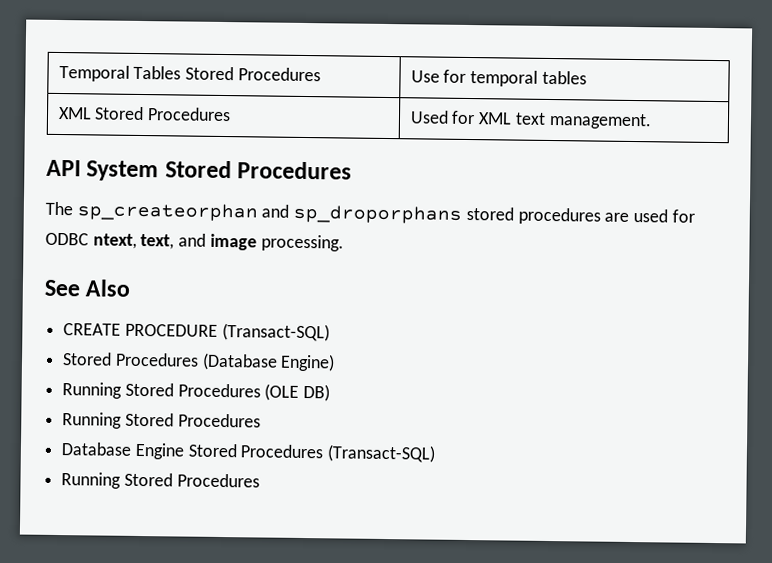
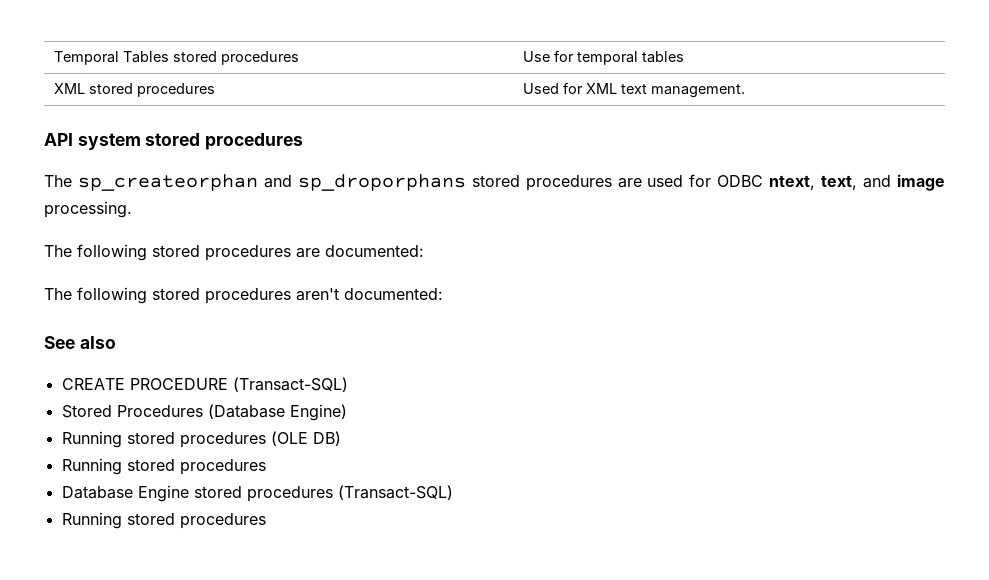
- Temporal Tables Stored Procedures | Use for temporal tables
+ Temporal Tables stored procedures | Use for temporal tables
- XML Stored Procedures | Used for XML text management.
+ XML stored procedures | Used for XML text management.
- API System Stored Procedures
+ API system stored procedures
+ The following stored procedures are documented:
+ The following stored procedures aren't documented:
- See Also
+ See also
- Running Stored Procedures (OLE DB)
- Running Stored Procedures
+ Running stored procedures (OLE DB)
+ Running stored procedures
- Database Engine Stored Procedures (Transact-SQL)
- Running Stored Procedures
+ Database Engine stored procedures (Transact-SQL)
+ Running stored procedures

